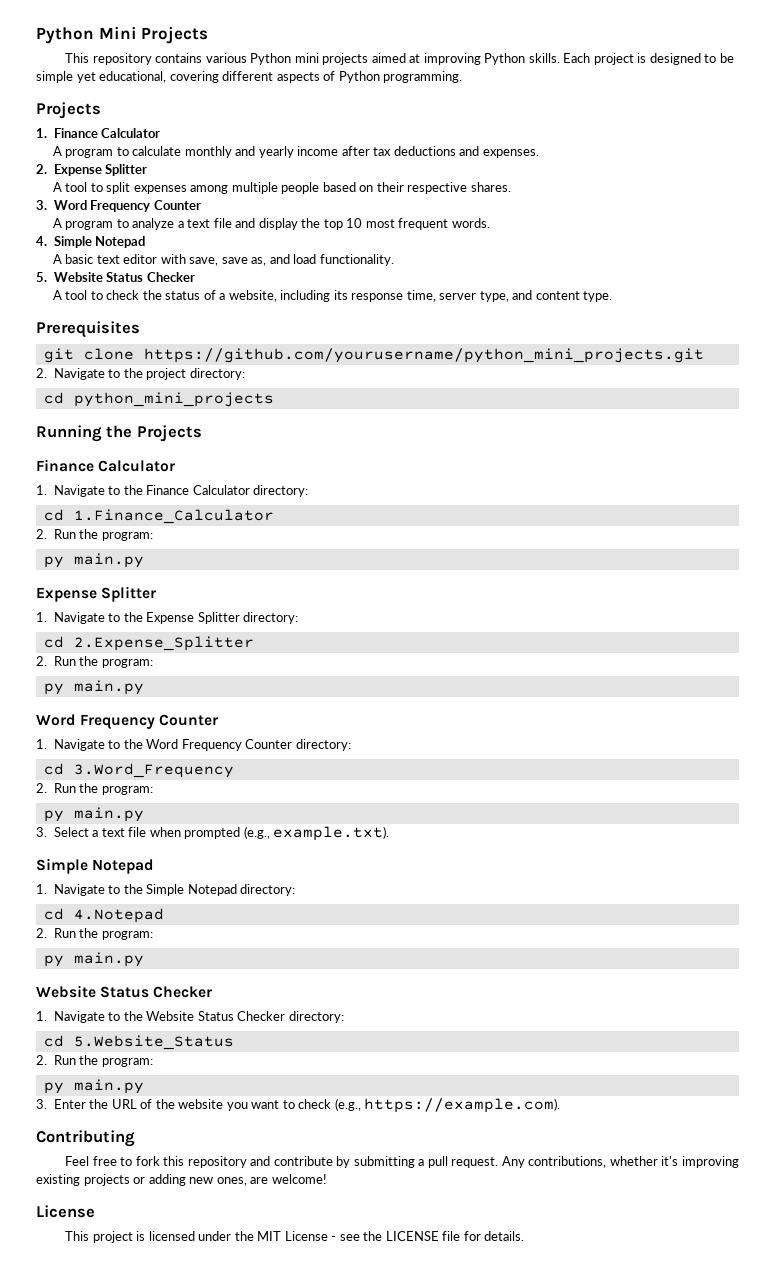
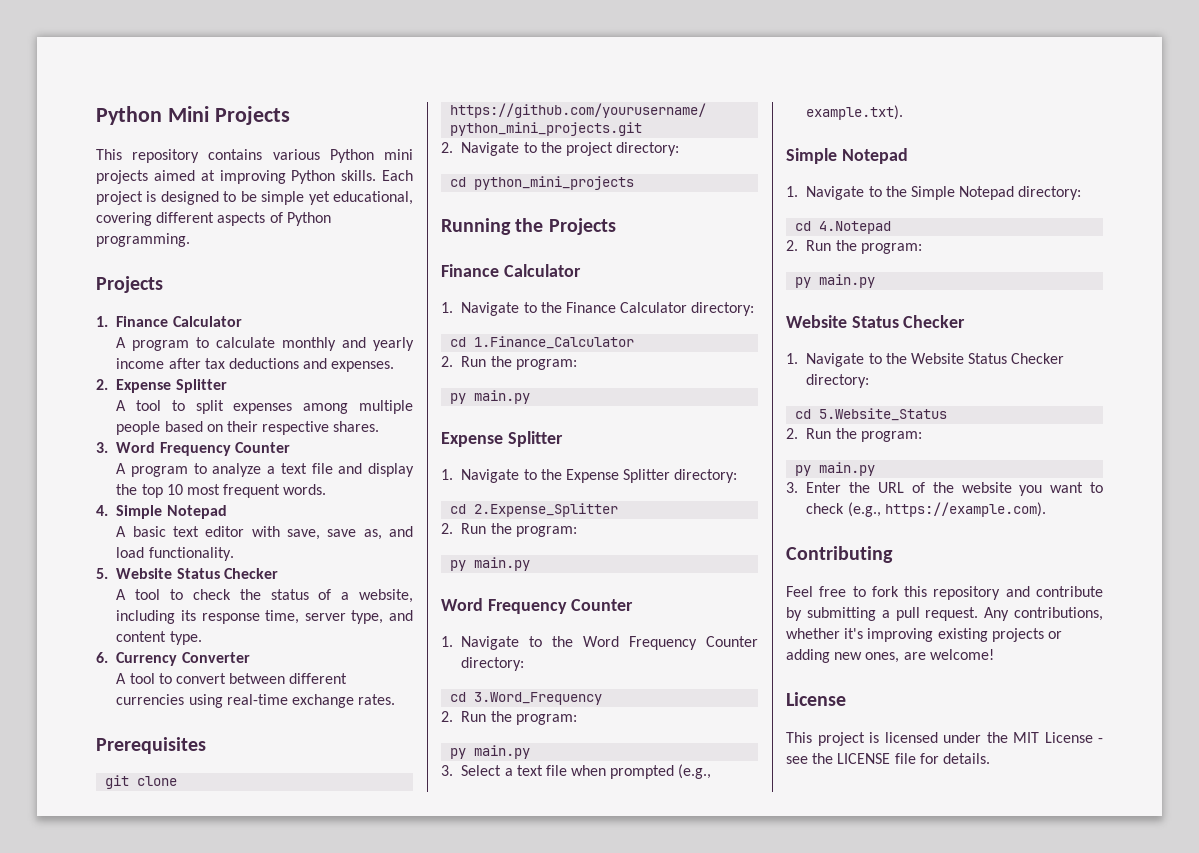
+ 6. Currency Converter
+ A tool to convert between different currencies using real-time exchange rates.

